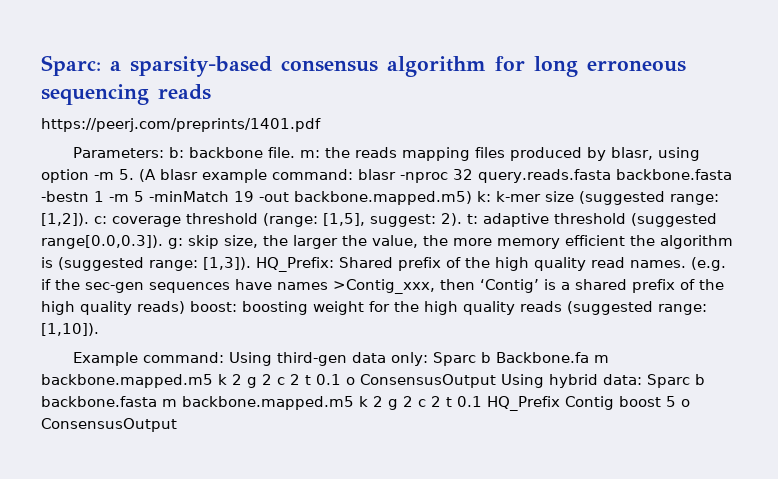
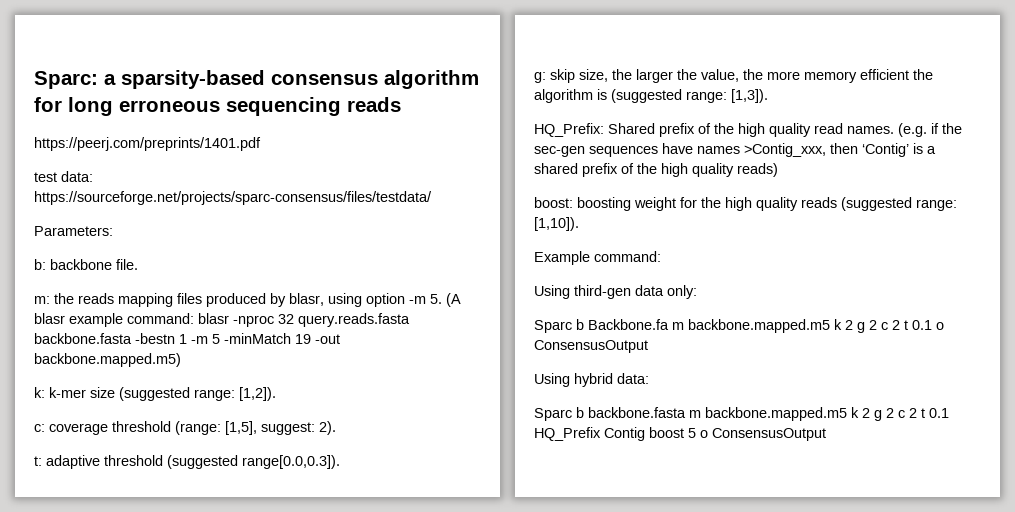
+ test data: https://sourceforge.net/projects/sparc-consensus/files/testdata/
- Parameters: b:
+ Parameters:
+ b:
- backbone file. m:
+ backbone file.
+ m:
- blasr -nproc 32 query.reads.fasta backbone.fasta -bestn 1 -m 5 -minMatch 19 -out backbone.mapped.m5) k:
+ blasr -nproc 32 query.reads.fasta backbone.fasta -bestn 1 -m 5 -minMatch 19 -out backbone.mapped.m5)
+ k:
- [1,2]). c:
+ [1,2]).
+ c:
- 2). t:
+ 2).
+ t:
- adaptive threshold (suggested range[0.0,0.3]). g:
+ adaptive threshold (suggested range[0.0,0.3]).
+ g:
- [1,3]). HQ_Prefix:
+ [1,3]).
+ HQ_Prefix:
- (e.g. if the sec-gen sequences have names >Contig_xxx, then ‘Contig’ is a shared prefix of the high quality reads) boost: boosting weight for the high quality reads (suggested range: [1,10]).
+ (e.g. if the sec-gen sequences have names >Contig_xxx, then ‘Contig’ is a shared prefix of the high quality reads)
+ boost: boosting weight for the high quality reads (suggested range: [1,10]).
- Example command: Using third-gen data only: Sparc b Backbone.fa m backbone.mapped.m5 k 2 g 2 c 2 t 0.1 o ConsensusOutput Using hybrid data: Sparc b backbone.fasta m backbone.mapped.m5 k 2 g 2 c 2 t 0.1 HQ_Prefix Contig boost 5 o ConsensusOutput
+ Example command:
+ Using third-gen data only:
+ Sparc b Backbone.fa m backbone.mapped.m5 k 2 g 2 c 2 t 0.1 o ConsensusOutput
+ Using hybrid data:
+ Sparc b backbone.fasta m backbone.mapped.m5 k 2 g 2 c 2 t 0.1 HQ_Prefix Contig boost 5 o ConsensusOutput

